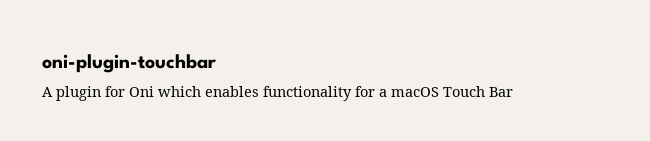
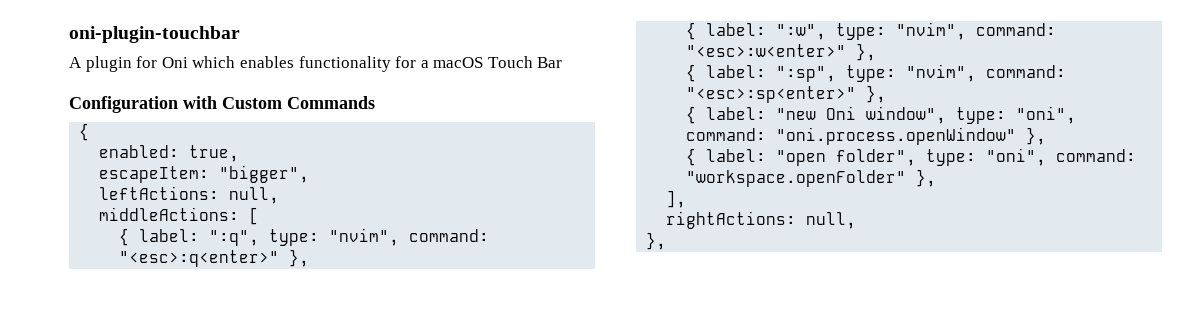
+ Configuration with Custom Commands
+ {
+ enabled: true,
+ escapeItem: "bigger",
+ leftActions: null,
+ middleActions: [
+ { label: ":q", type: "nvim", command: "<esc>:q<enter>" },
+ { label: ":w", type: "nvim", command: "<esc>:w<enter>" },
+ { label: ":sp", type: "nvim", command: "<esc>:sp<enter>" },
+ { label: "new Oni window", type: "oni", command: "oni.process.openWindow" },
+ { label: "open folder", type: "oni", command: "workspace.openFolder" },
+ ],
+ rightActions: null,
+ },

